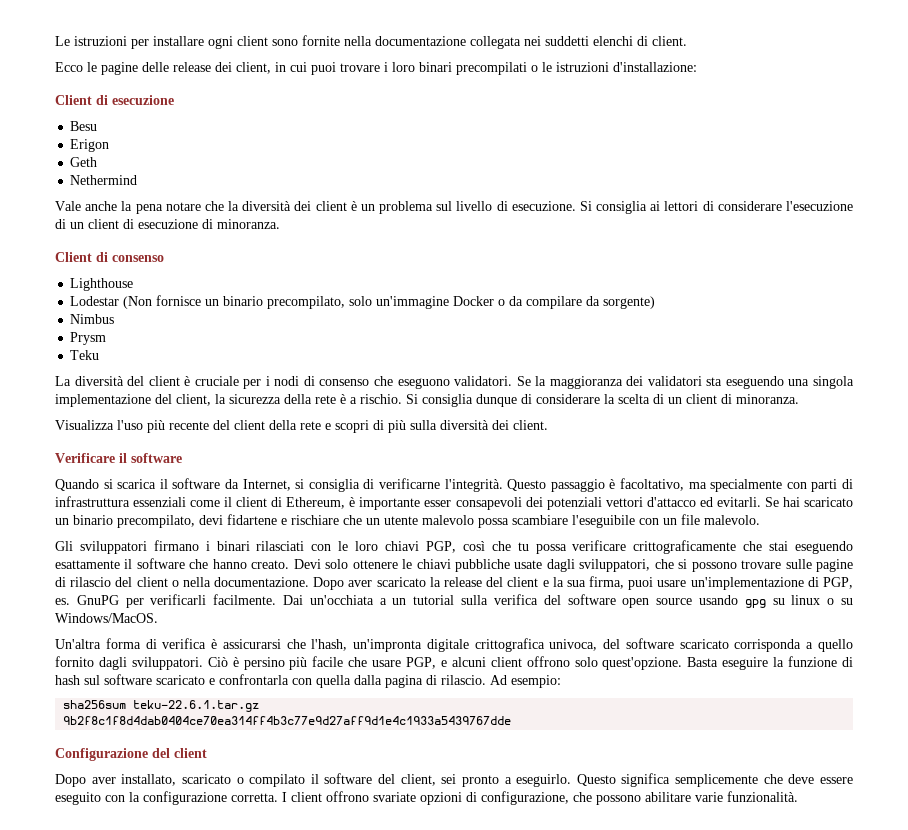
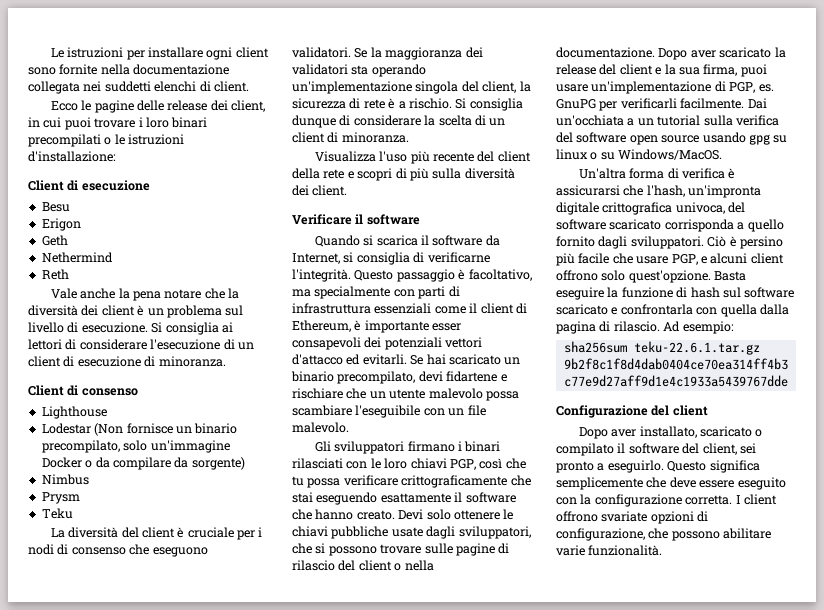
+ Reth
- Se la maggioranza dei validatori sta eseguendo una singola implementazione del client, la sicurezza della rete è a rischio.
+ Se la maggioranza dei validatori sta operando un'implementazione singola del client, la sicurezza di rete è a rischio.

